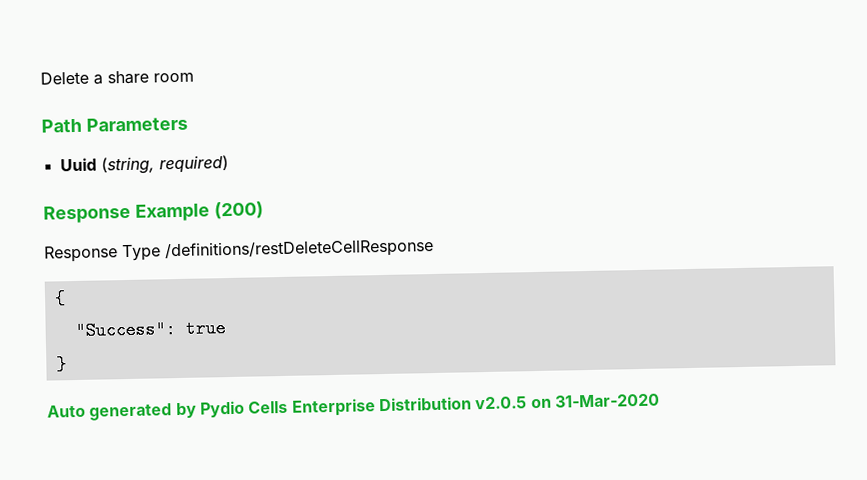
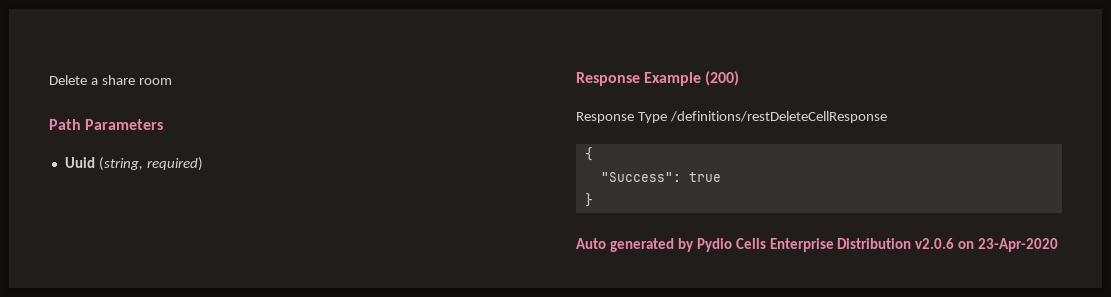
- Auto generated by Pydio Cells Enterprise Distribution v2.0.5 on 31-Mar-2020
+ Auto generated by Pydio Cells Enterprise Distribution v2.0.6 on 23-Apr-2020

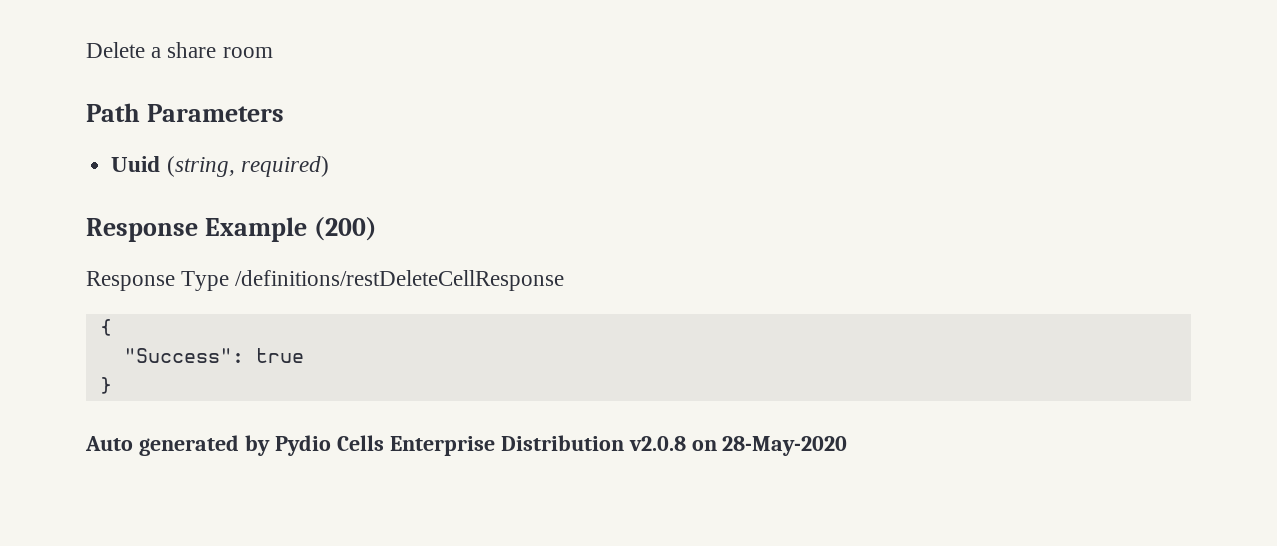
- Auto generated by Pydio Cells Enterprise Distribution v2.0.6 on 23-Apr-2020
+ Auto generated by Pydio Cells Enterprise Distribution v2.0.8 on 28-May-2020

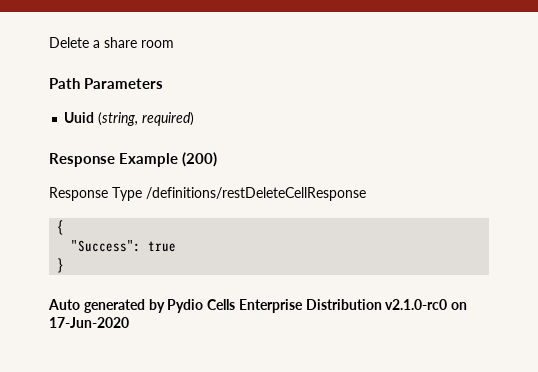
- Auto generated by Pydio Cells Enterprise Distribution v2.0.8 on 28-May-2020
+ Auto generated by Pydio Cells Enterprise Distribution v2.1.0-rc0 on 17-Jun-2020

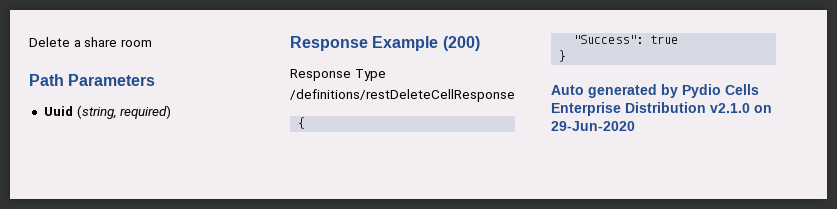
- Auto generated by Pydio Cells Enterprise Distribution v2.1.0-rc0 on 17-Jun-2020
+ Auto generated by Pydio Cells Enterprise Distribution v2.1.0 on 29-Jun-2020

